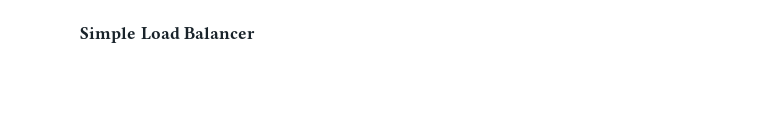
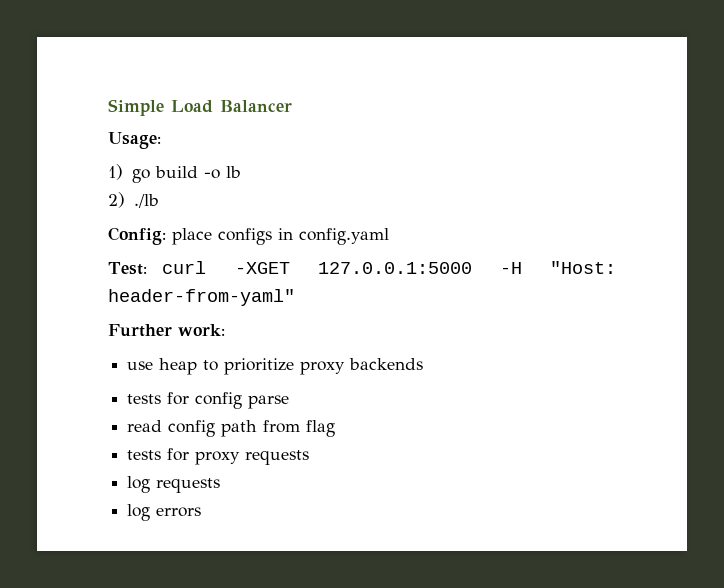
+ Usage:
+ 1) go build -o lb
+ 2) ./lb
+ Config: place configs in config.yaml
+ Test: curl -XGET 127.0.0.1:5000 -H "Host: header-from-yaml"
+ Further work:
+ use heap to prioritize proxy backends
+ tests for config parse
+ read config path from flag
+ tests for proxy requests
+ log requests
+ log errors

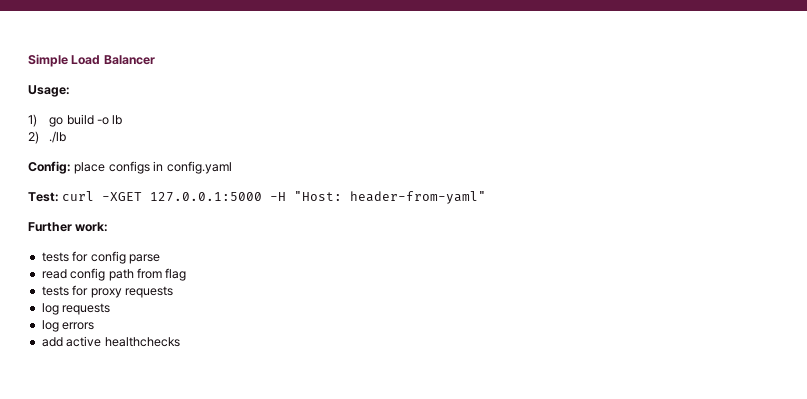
- use heap to prioritize proxy backends
+ add active healthchecks

